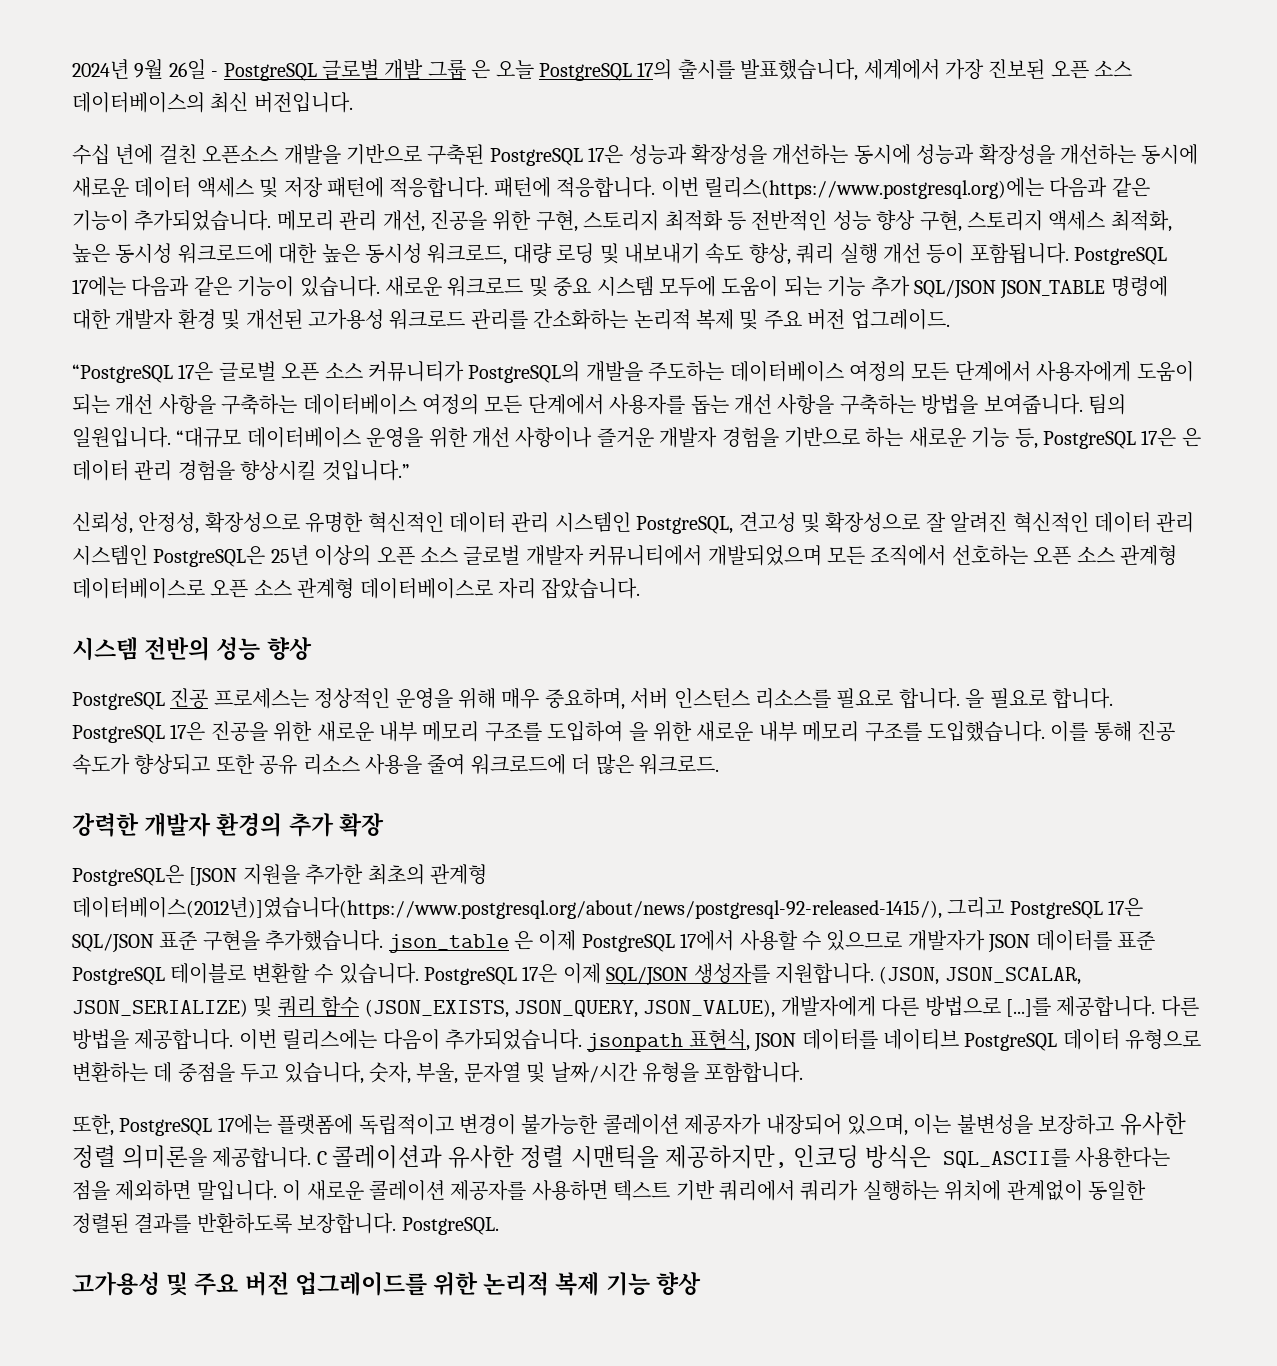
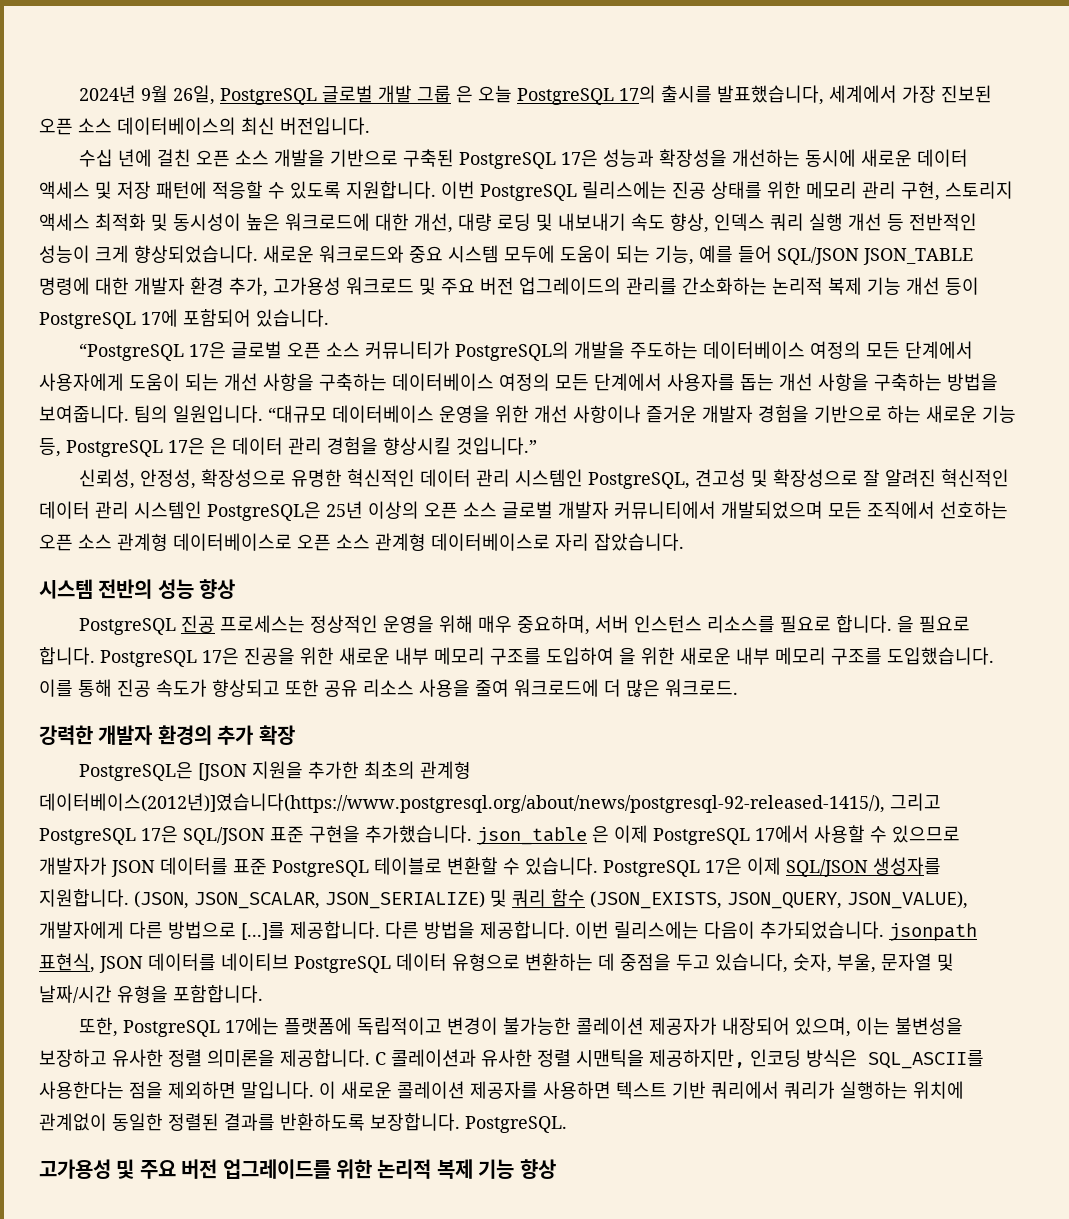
- 2024년 9월 26일 - PostgreSQL 글로벌 개발 그룹 은 오늘 PostgreSQL 17의 출시를 발표했습니다, 세계에서 가장 진보된 오픈 소스 데이터베이스의 최신 버전입니다.
+ 2024년 9월 26일, PostgreSQL 글로벌 개발 그룹 은 오늘 PostgreSQL 17의 출시를 발표했습니다, 세계에서 가장 진보된 오픈 소스 데이터베이스의 최신 버전입니다.
- 수십 년에 걸친 오픈소스 개발을 기반으로 구축된 PostgreSQL 17은 성능과 확장성을 개선하는 동시에 성능과 확장성을 개선하는 동시에 새로운 데이터 액세스 및 저장 패턴에 적응합니다. 패턴에 적응합니다. 이번 릴리스(https://www.postgresql.org)에는 다음과 같은 기능이 추가되었습니다. 메모리 관리 개선, 진공을 위한 구현, 스토리지 최적화 등 전반적인 성능 향상 구현, 스토리지 액세스 최적화, 높은 동시성 워크로드에 대한 높은 동시성 워크로드, 대량 로딩 및 내보내기 속도 향상, 쿼리 실행 개선 등이 포함됩니다. PostgreSQL 17에는 다음과 같은 기능이 있습니다. 새로운 워크로드 및 중요 시스템 모두에 도움이 되는 기능 추가 SQL/JSON JSON_TABLE 명령에 대한 개발자 환경 및 개선된 고가용성 워크로드 관리를 간소화하는 논리적 복제 및 주요 버전 업그레이드.
+ 수십 년에 걸친 오픈 소스 개발을 기반으로 구축된 PostgreSQL 17은 성능과 확장성을 개선하는 동시에 새로운 데이터 액세스 및 저장 패턴에 적응할 수 있도록 지원합니다. 이번 PostgreSQL 릴리스에는 진공 상태를 위한 메모리 관리 구현, 스토리지 액세스 최적화 및 동시성이 높은 워크로드에 대한 개선, 대량 로딩 및 내보내기 속도 향상, 인덱스 쿼리 실행 개선 등 전반적인 성능이 크게 향상되었습니다. 새로운 워크로드와 중요 시스템 모두에 도움이 되는 기능, 예를 들어 SQL/JSON JSON_TABLE 명령에 대한 개발자 환경 추가, 고가용성 워크로드 및 주요 버전 업그레이드의 관리를 간소화하는 논리적 복제 기능 개선 등이 PostgreSQL 17에 포함되어 있습니다.

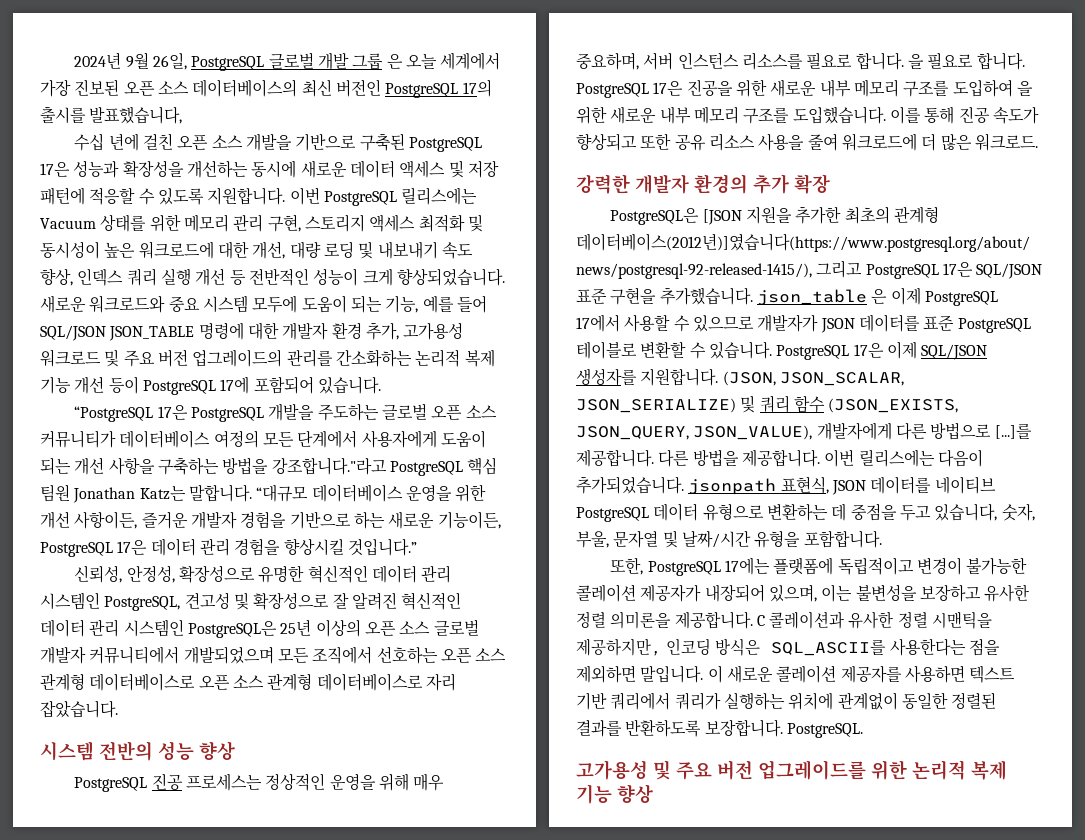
- 2024년 9월 26일, PostgreSQL 글로벌 개발 그룹 은 오늘 PostgreSQL 17의 출시를 발표했습니다, 세계에서 가장 진보된 오픈 소스 데이터베이스의 최신 버전입니다.
+ 2024년 9월 26일, PostgreSQL 글로벌 개발 그룹 은 오늘 세계에서 가장 진보된 오픈 소스 데이터베이스의 최신 버전인 PostgreSQL 17의 출시를 발표했습니다,
- 이번 PostgreSQL 릴리스에는 진공 상태를 위한 메모리 관리 구현, 스토리지 액세스 최적화 및 동시성이 높은 워크로드에 대한 개선, 대량 로딩 및 내보내기 속도 향상, 인덱스 쿼리 실행 개선 등 전반적인 성능이 크게 향상되었습니다.
+ 이번 PostgreSQL 릴리스에는 Vacuum 상태를 위한 메모리 관리 구현, 스토리지 액세스 최적화 및 동시성이 높은 워크로드에 대한 개선, 대량 로딩 및 내보내기 속도 향상, 인덱스 쿼리 실행 개선 등 전반적인 성능이 크게 향상되었습니다.
- “PostgreSQL 17은 글로벌 오픈 소스 커뮤니티가 PostgreSQL의 개발을 주도하는 데이터베이스 여정의 모든 단계에서 사용자에게 도움이 되는 개선 사항을 구축하는 데이터베이스 여정의 모든 단계에서 사용자를 돕는 개선 사항을 구축하는 방법을 보여줍니다. 팀의 일원입니다.
+ “PostgreSQL 17은 PostgreSQL 개발을 주도하는 글로벌 오픈 소스 커뮤니티가 데이터베이스 여정의 모든 단계에서 사용자에게 도움이 되는 개선 사항을 구축하는 방법을 강조합니다."라고 PostgreSQL 핵심 팀원 Jonathan Katz는 말합니다.
- “대규모 데이터베이스 운영을 위한 개선 사항이나 즐거운 개발자 경험을 기반으로 하는 새로운 기능 등, PostgreSQL 17은 은 데이터 관리 경험을 향상시킬 것입니다.”
+ “대규모 데이터베이스 운영을 위한 개선 사항이든, 즐거운 개발자 경험을 기반으로 하는 새로운 기능이든, PostgreSQL 17은 데이터 관리 경험을 향상시킬 것입니다.”

